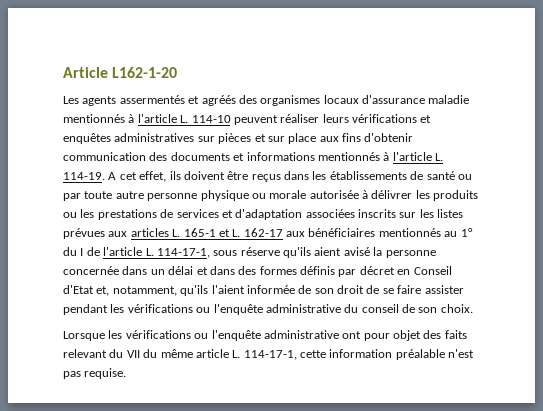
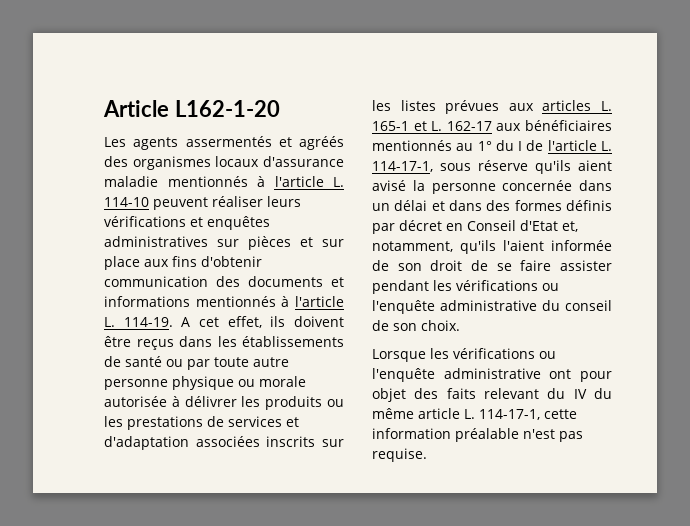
- Lorsque les vérifications ou l'enquête administrative ont pour objet des faits relevant du VII du même article L. 114-17-1, cette information préalable n'est pas requise.
+ Lorsque les vérifications ou l'enquête administrative ont pour objet des faits relevant du IV du même article L. 114-17-1, cette information préalable n'est pas requise.

